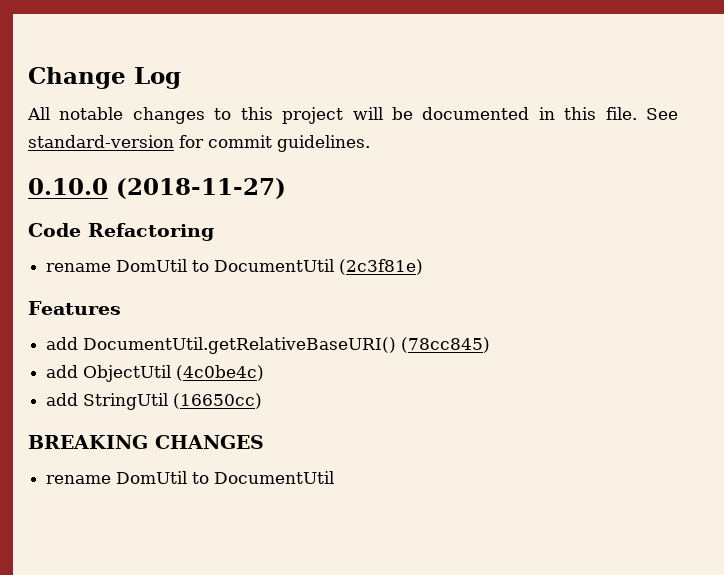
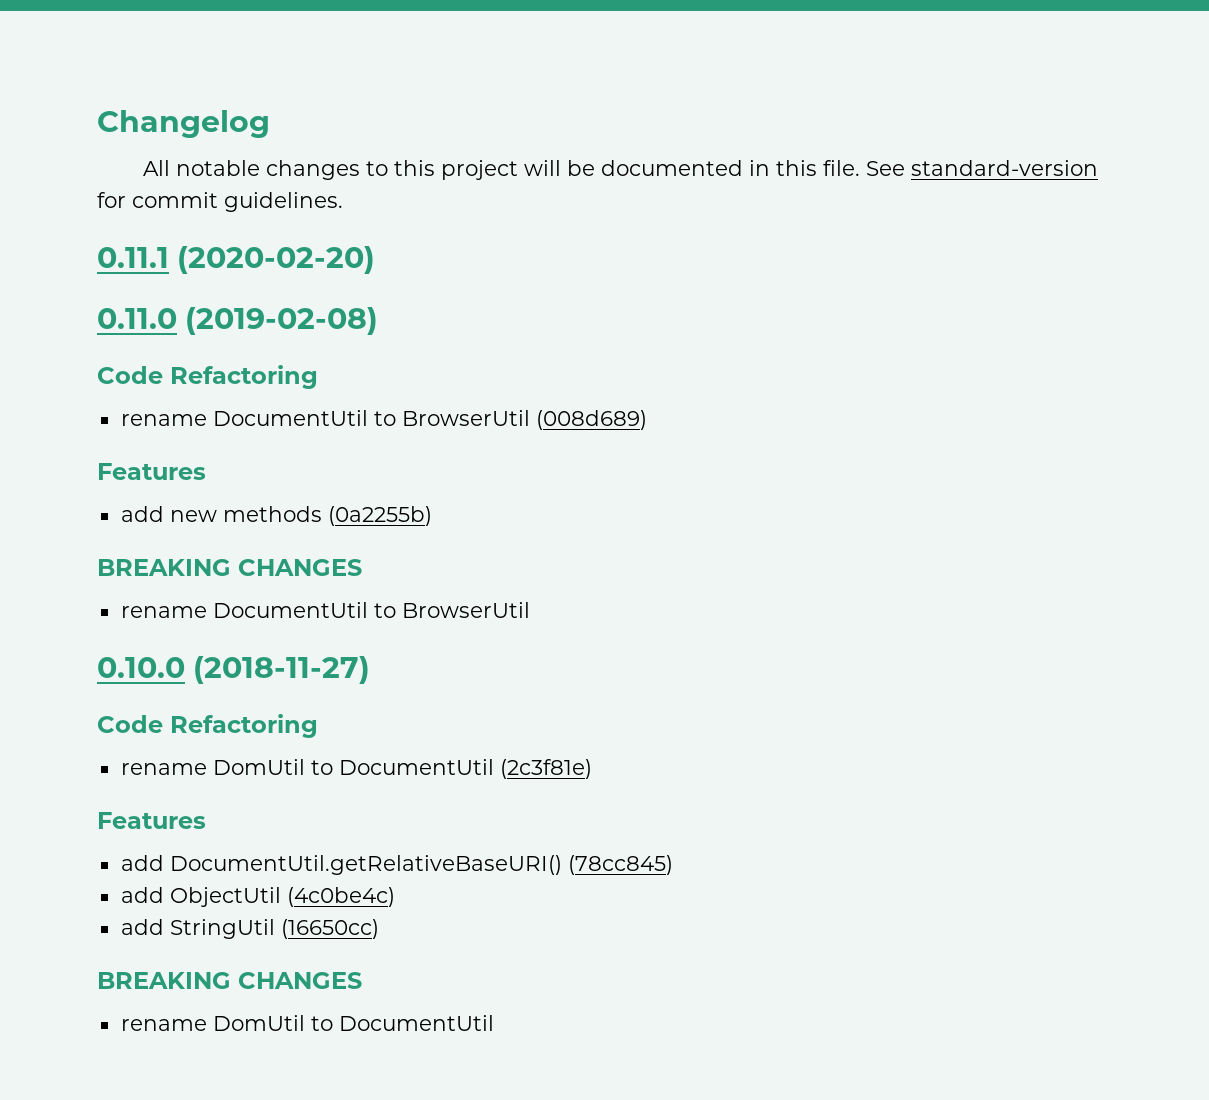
- Change Log
+ Changelog
+ 0.11.1 (2020-02-20)
+ 0.11.0 (2019-02-08)
+ Code Refactoring
+ rename DocumentUtil to BrowserUtil (008d689)
+ Features
+ add new methods (0a2255b)
+ BREAKING CHANGES
+ rename DocumentUtil to BrowserUtil

